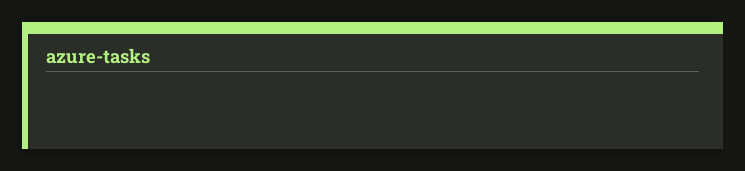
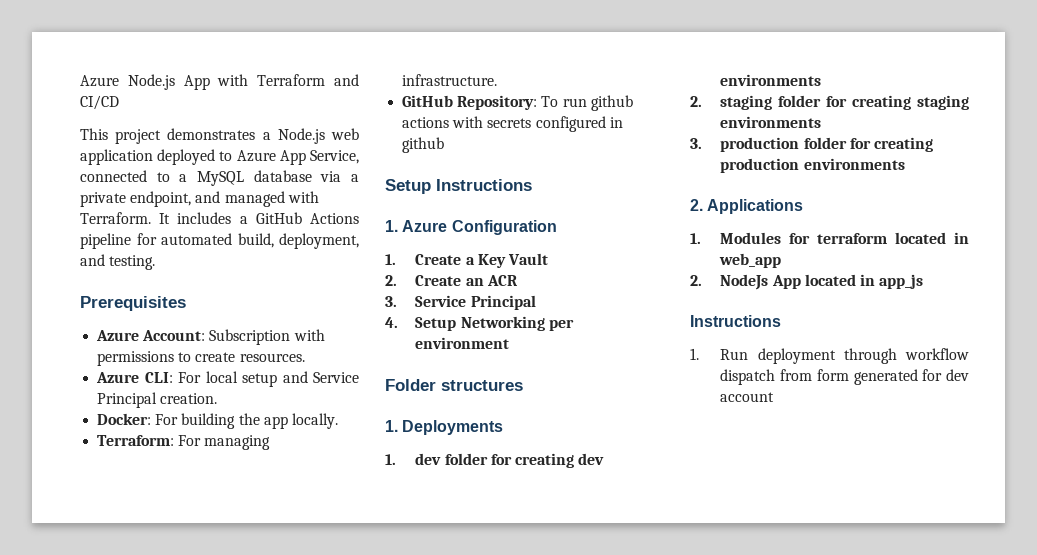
- azure-tasks
+ Azure Node.js App with Terraform and CI/CD
+ This project demonstrates a Node.js web application deployed to Azure App Service, connected to a MySQL database via a private endpoint, and managed with Terraform. It includes a GitHub Actions pipeline for automated build, deployment, and testing.
+ Prerequisites
+ Azure Account: Subscription with permissions to create resources.
+ Azure CLI: For local setup and Service Principal creation.
+ Docker: For building the app locally.
+ Terraform: For managing infrastructure.
+ GitHub Repository: To run github actions with secrets configured in github
+ Setup Instructions
+ 1. Azure Configuration
+ 1. Create a Key Vault
+ 2. Create an ACR
+ 3. Service Principal
+ 4. Setup Networking per environment
+ Folder structures
+ 1. Deployments
+ 1. dev folder for creating dev environments
+ 2. staging folder for creating staging environments
+ 3. production folder for creating production environments
+ 2. Applications
+ 1. Modules for terraform located in web_app
+ 2. NodeJs App located in app_js
+ Instructions
+ 1. Run deployment through workflow dispatch from form generated for dev account

